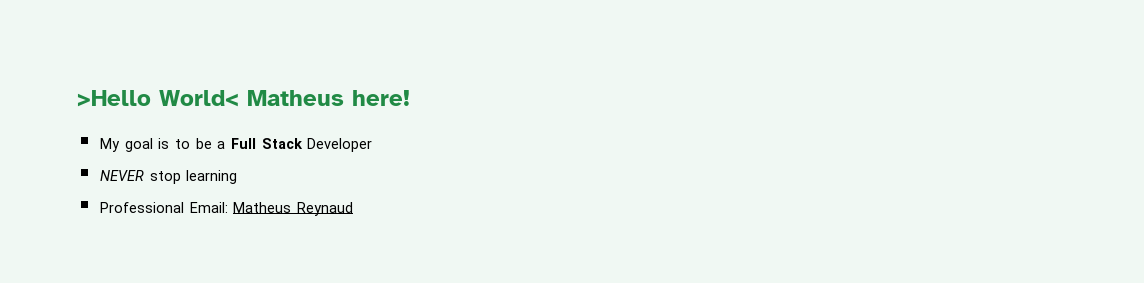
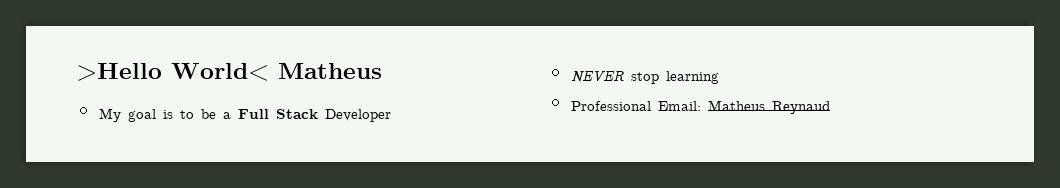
- >Hello World< Matheus here!
+ >Hello World< Matheus

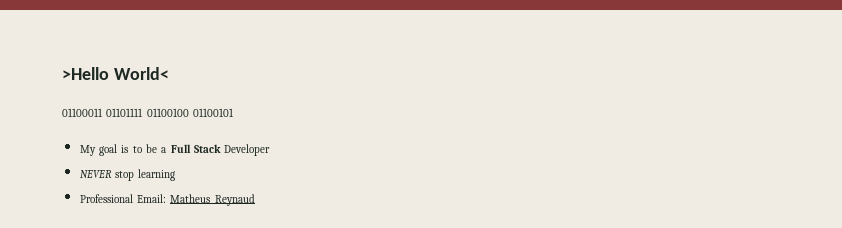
- >Hello World< Matheus
+ >Hello World<
+ 01100011 01101111 01100100 01100101

